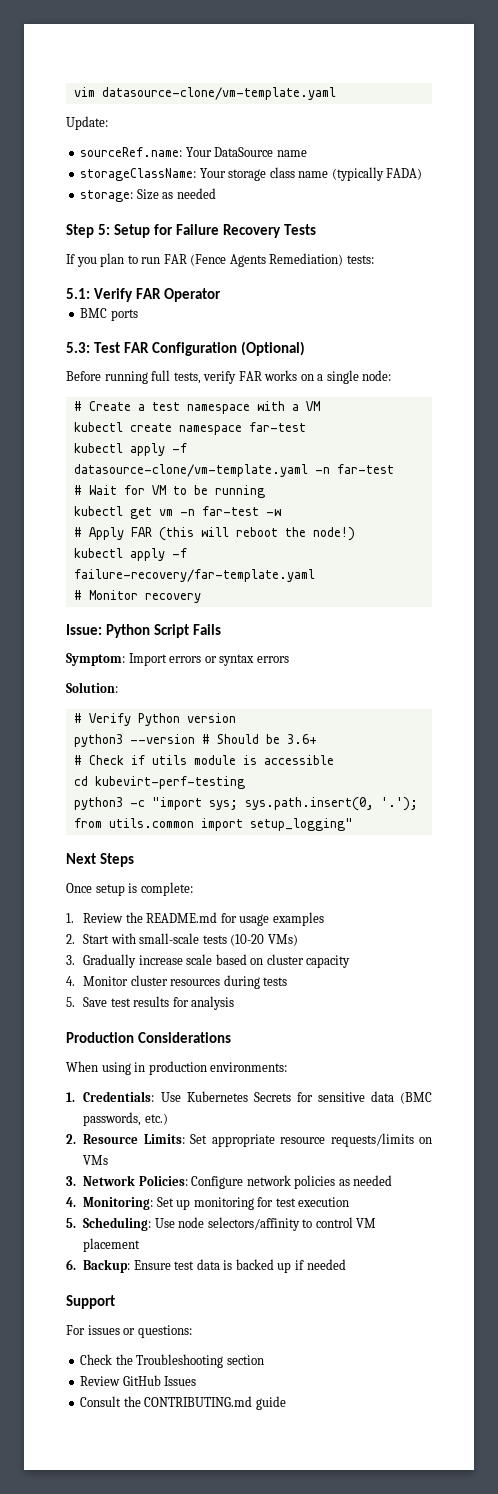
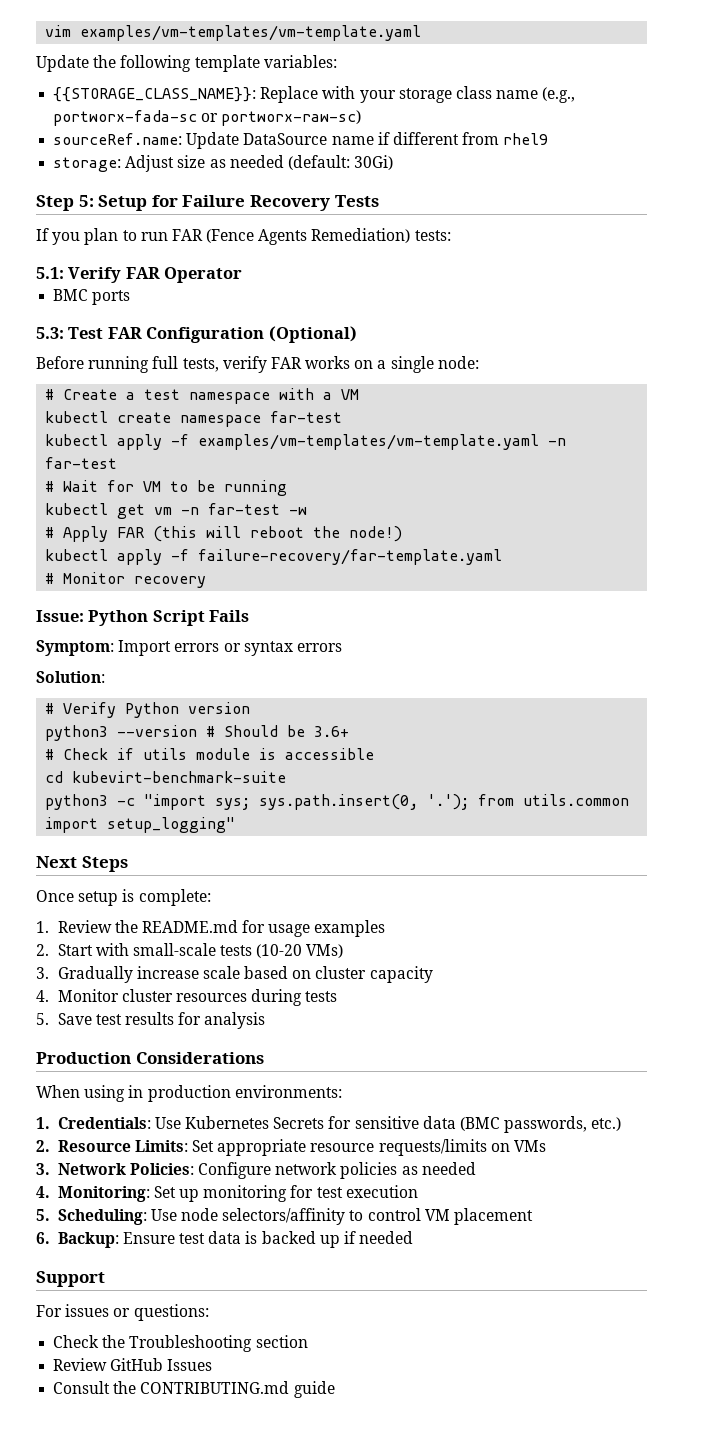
- vim datasource-clone/vm-template.yaml
- Update:
- sourceRef.name: Your DataSource name
- storageClassName: Your storage class name (typically FADA)
+ vim examples/vm-templates/vm-template.yaml
+ Update the following template variables:
+ {{STORAGE_CLASS_NAME}}: Replace with your storage class name (e.g., portworx-fada-sc or portworx-raw-sc)
+ sourceRef.name: Update DataSource name if different from rhel9
- storage: Size as needed
+ storage: Adjust size as needed (default: 30Gi)
- kubectl apply -f datasource-clone/vm-template.yaml -n far-test
+ kubectl apply -f examples/vm-templates/vm-template.yaml -n far-test
- cd kubevirt-perf-testing
+ cd kubevirt-benchmark-suite

